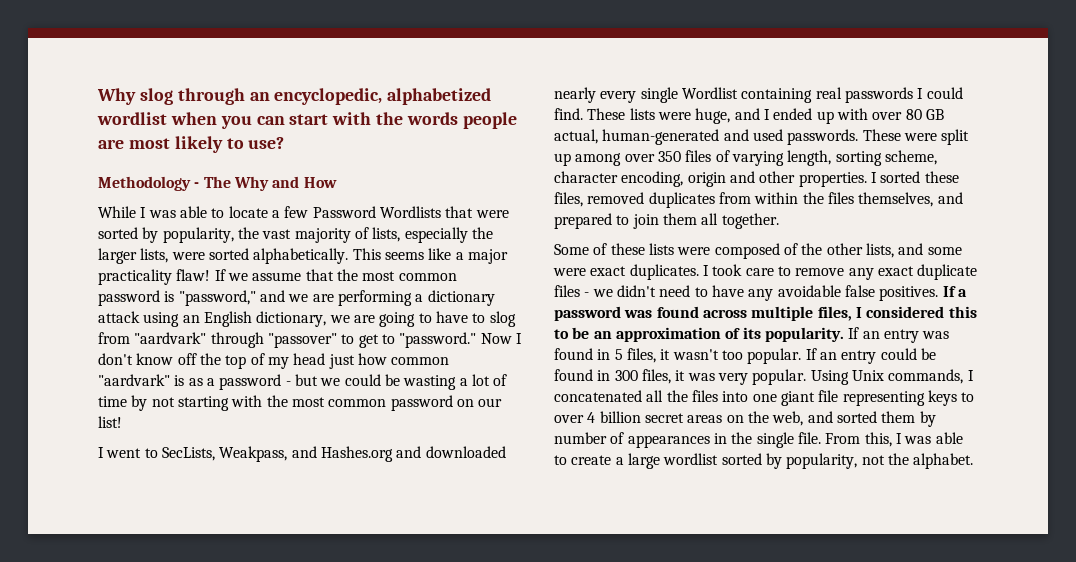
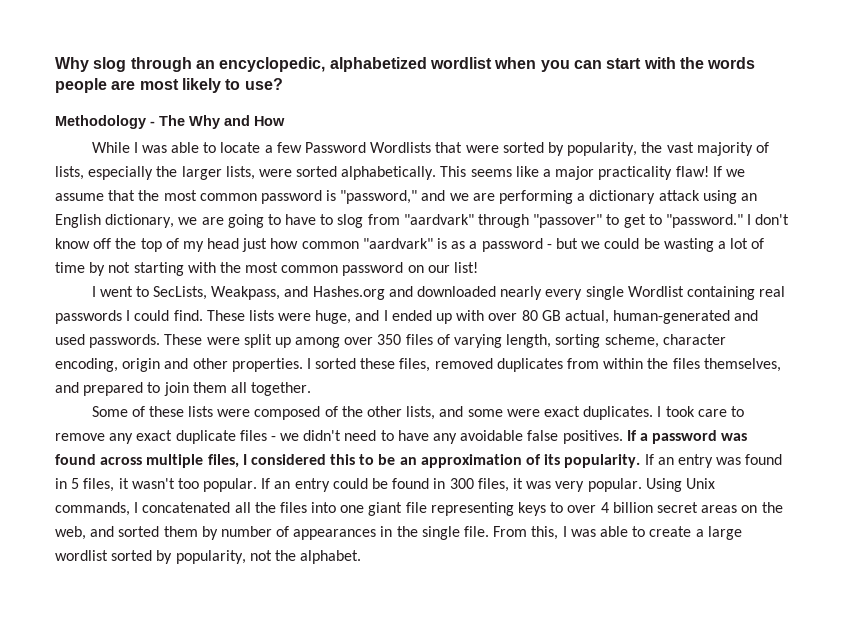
- Now I don't know off the top of my head just how common "aardvark" is as a password - but we could be wasting a lot of time by not starting with the most common password on our list!
+ I don't know off the top of my head just how common "aardvark" is as a password - but we could be wasting a lot of time by not starting with the most common password on our list!

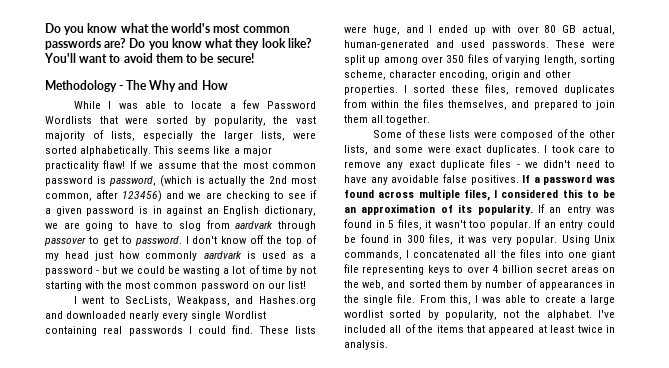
- Why slog through an encyclopedic, alphabetized wordlist when you can start with the words people are most likely to use?
+ Do you know what the world's most common passwords are? Do you know what they look like? You'll want to avoid them to be secure!
- If we assume that the most common password is "password," and we are performing a dictionary attack using an English dictionary, we are going to have to slog from "aardvark" through "passover" to get to "password."
+ If we assume that the most common password is password, (which is actually the 2nd most common, after 123456) and we are checking to see if a given password is in against an English dictionary, we are going to have to slog from aardvark through passover to get to password.
- I don't know off the top of my head just how common "aardvark" is as a password - but we could be wasting a lot of time by not starting with the most common password on our list!
+ I don't know off the top of my head just how commonly aardvark is used as a password - but we could be wasting a lot of time by not starting with the most common password on our list!
+ I've included all of the items that appeared at least twice in analysis.

